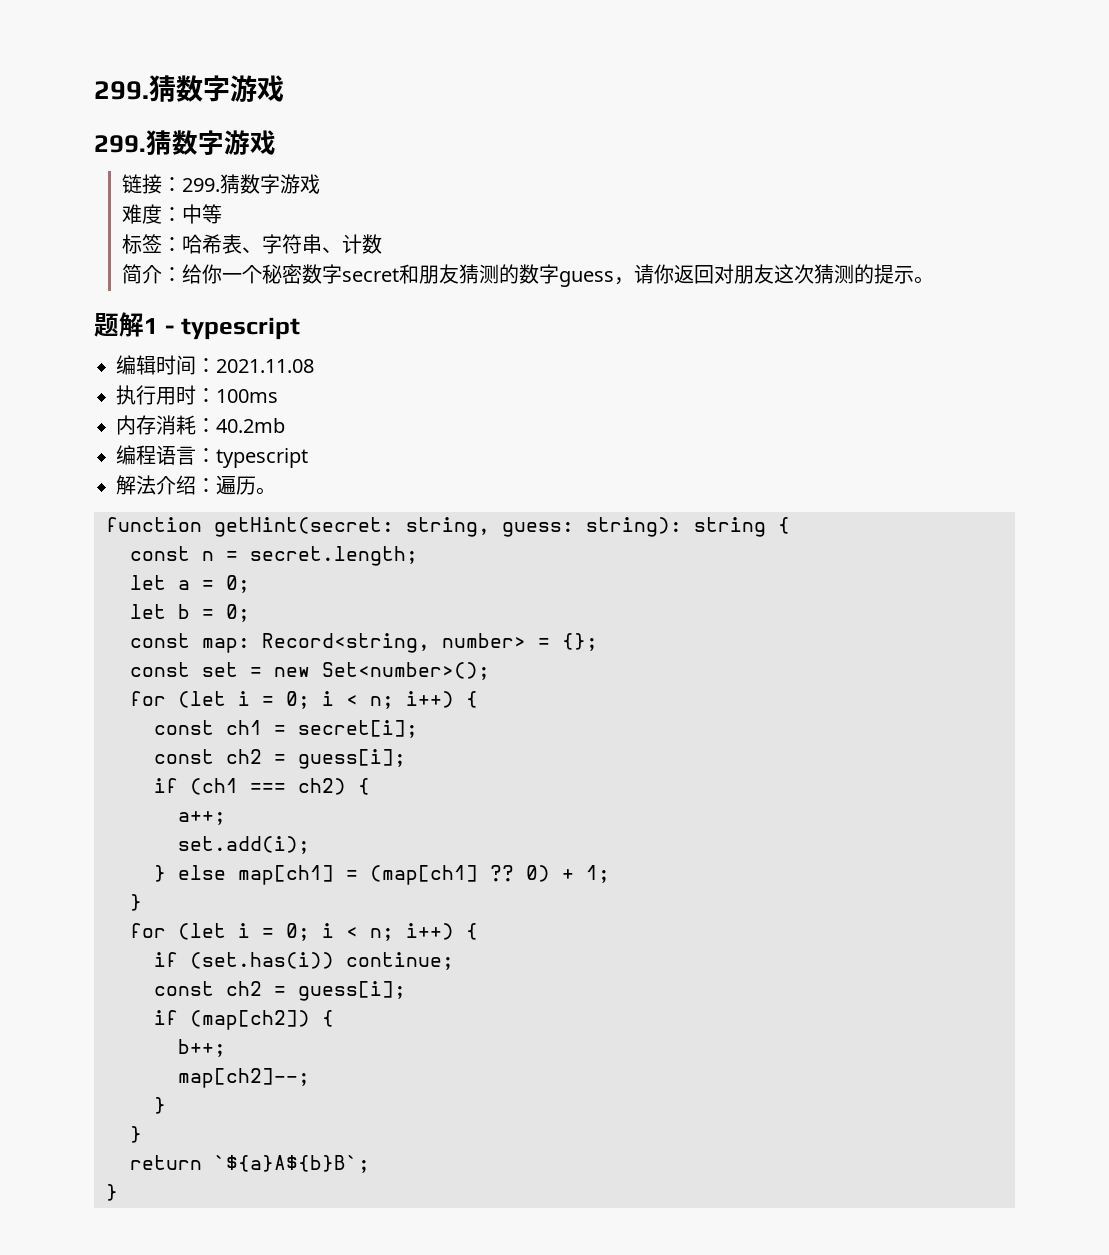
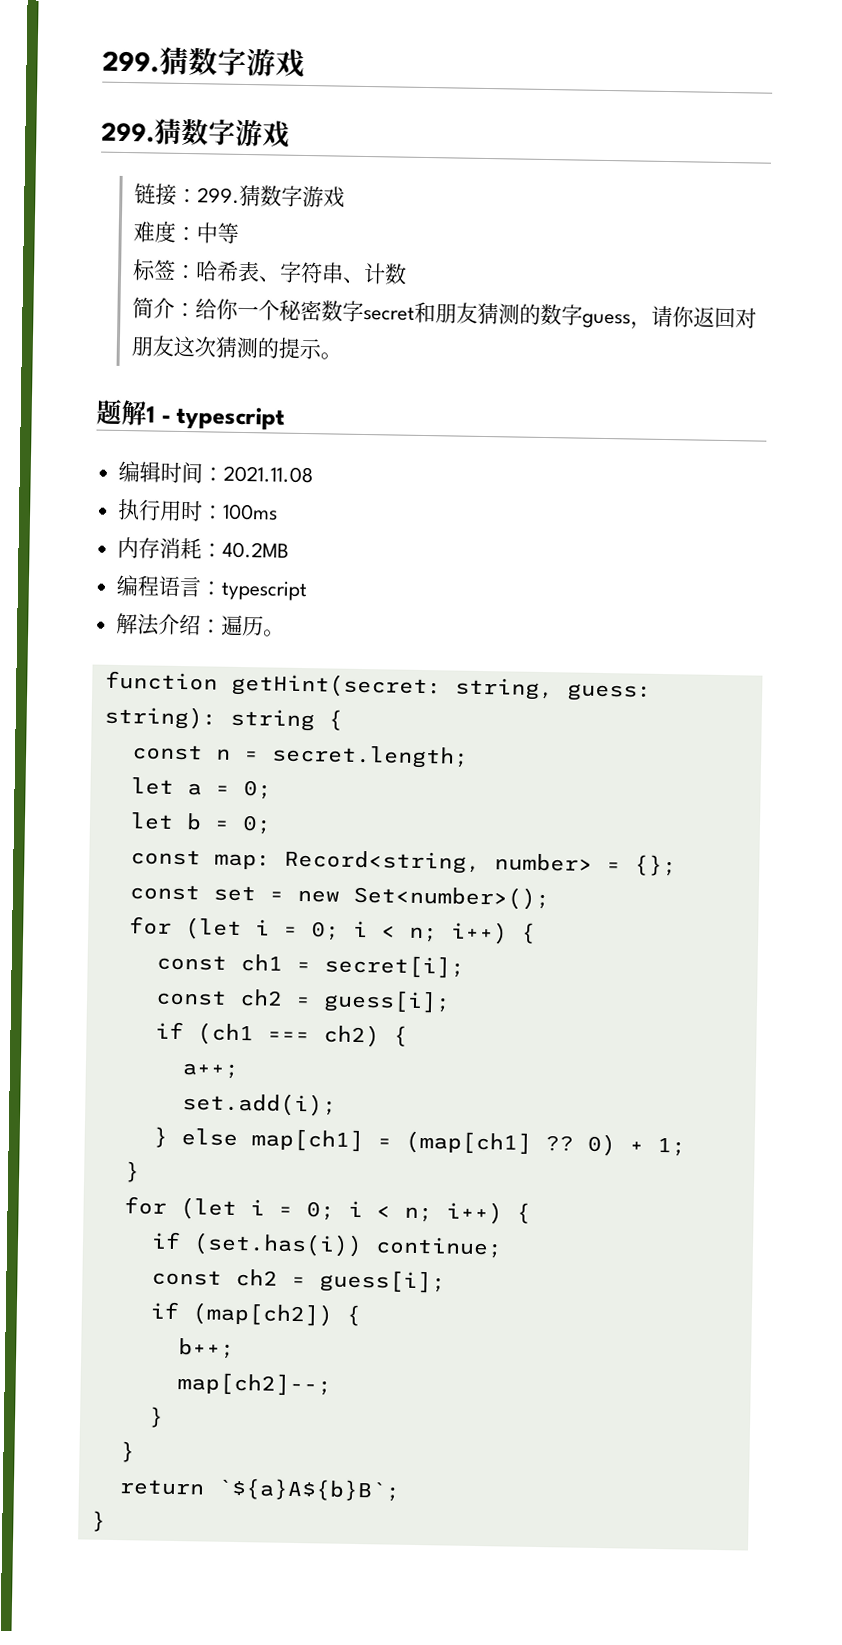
- 内存消耗：40.2mb
+ 内存消耗：40.2MB

